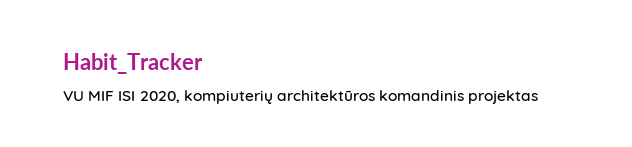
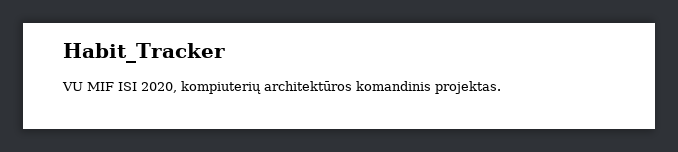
- VU MIF ISI 2020, kompiuterių architektūros komandinis projektas
+ VU MIF ISI 2020, kompiuterių architektūros komandinis projektas.

